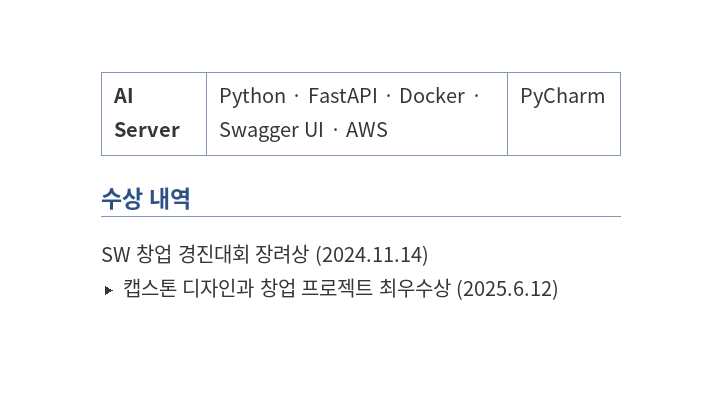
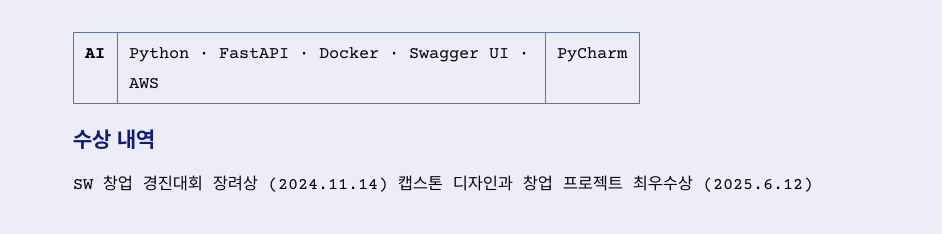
- AI Server | Python · FastAPI · Docker · Swagger UI · AWS | PyCharm
+ AI | Python · FastAPI · Docker · Swagger UI · AWS | PyCharm
- SW 창업 경진대회 장려상 (2024.11.14)
- 캡스톤 디자인과 창업 프로젝트 최우수상 (2025.6.12)
+ SW 창업 경진대회 장려상 (2024.11.14) 캡스톤 디자인과 창업 프로젝트 최우수상 (2025.6.12)

